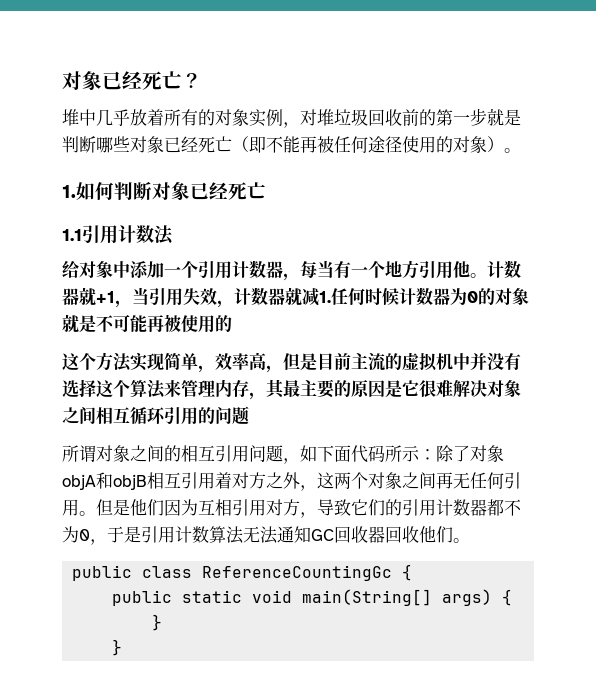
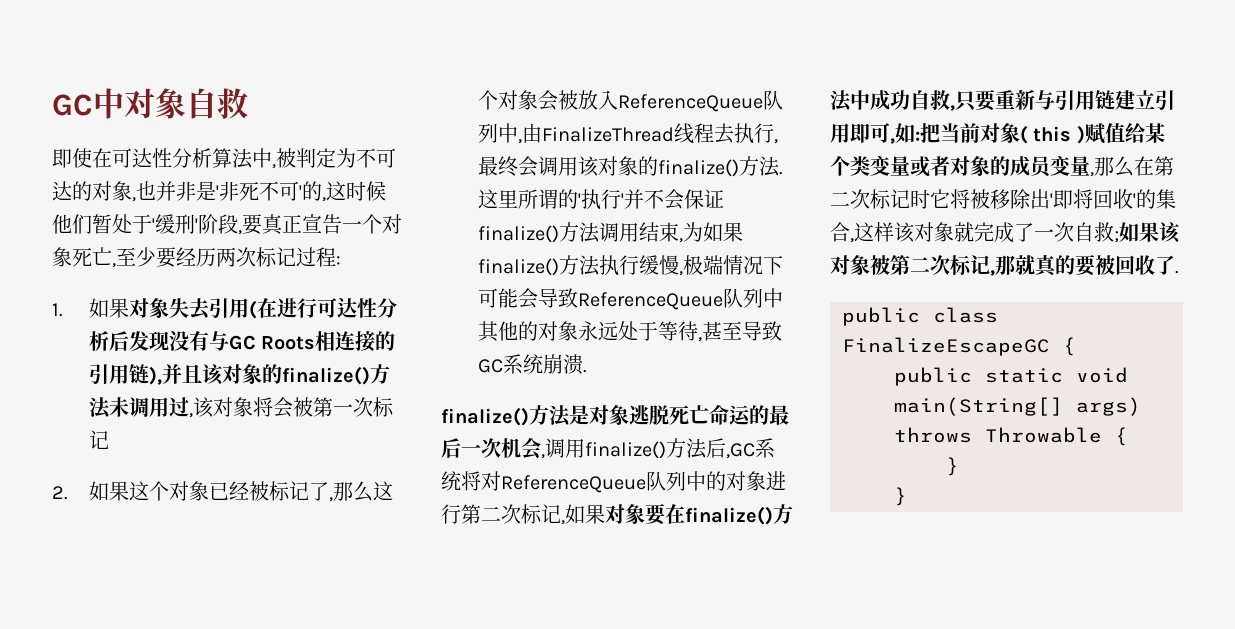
- 对象已经死亡？
- 堆中几乎放着所有的对象实例，对堆垃圾回收前的第一步就是判断哪些对象已经死亡（即不能再被任何途径使用的对象）。
- 1.如何判断对象已经死亡
- 1.1引用计数法
- 给对象中添加一个引用计数器，每当有一个地方引用他。计数器就+1，当引用失效，计数器就减1.任何时候计数器为0的对象就是不可能再被使用的
- 这个方法实现简单，效率高，但是目前主流的虚拟机中并没有选择这个算法来管理内存，其最主要的原因是它很难解决对象之间相互循环引用的问题
- 所谓对象之间的相互引用问题，如下面代码所示：除了对象objA和objB相互引用着对方之外，这两个对象之间再无任何引用。但是他们因为互相引用对方，导致它们的引用计数器都不为0，于是引用计数算法无法通知GC回收器回收他们。
+ GC中对象自救
+ 即使在可达性分析算法中,被判定为不可达的对象,也并非是'非死不可'的,这时候他们暂处于'缓刑'阶段,要真正宣告一个对象死亡,至少要经历两次标记过程:
+ 1.如果对象失去引用(在进行可达性分析后发现没有与GC Roots相连接的引用链),并且该对象的finalize()方法未调用过,该对象将会被第一次标记
+ 2.如果这个对象已经被标记了,那么这个对象会被放入ReferenceQueue队列中,由FinalizeThread线程去执行,最终会调用该对象的finalize()方法.这里所谓的'执行'并不会保证finalize()方法调用结束,为如果finalize()方法执行缓慢,极端情况下可能会导致ReferenceQueue队列中其他的对象永远处于等待,甚至导致GC系统崩溃.
+ finalize()方法是对象逃脱死亡命运的最后一次机会,调用finalize()方法后,GC系统将对ReferenceQueue队列中的对象进行第二次标记,如果对象要在finalize()方法中成功自救,只要重新与引用链建立引用即可,如:把当前对象( this )赋值给某个类变量或者对象的成员变量,那么在第二次标记时它将被移除出'即将回收'的集合,这样该对象就完成了一次自救;如果该对象被第二次标记,那就真的要被回收了.
- public class ReferenceCountingGc {
+ public class FinalizeEscapeGC {
- public static void main(String[] args) {
+ public static void main(String[] args) throws Throwable {

